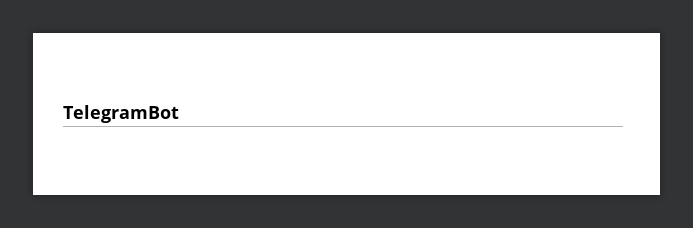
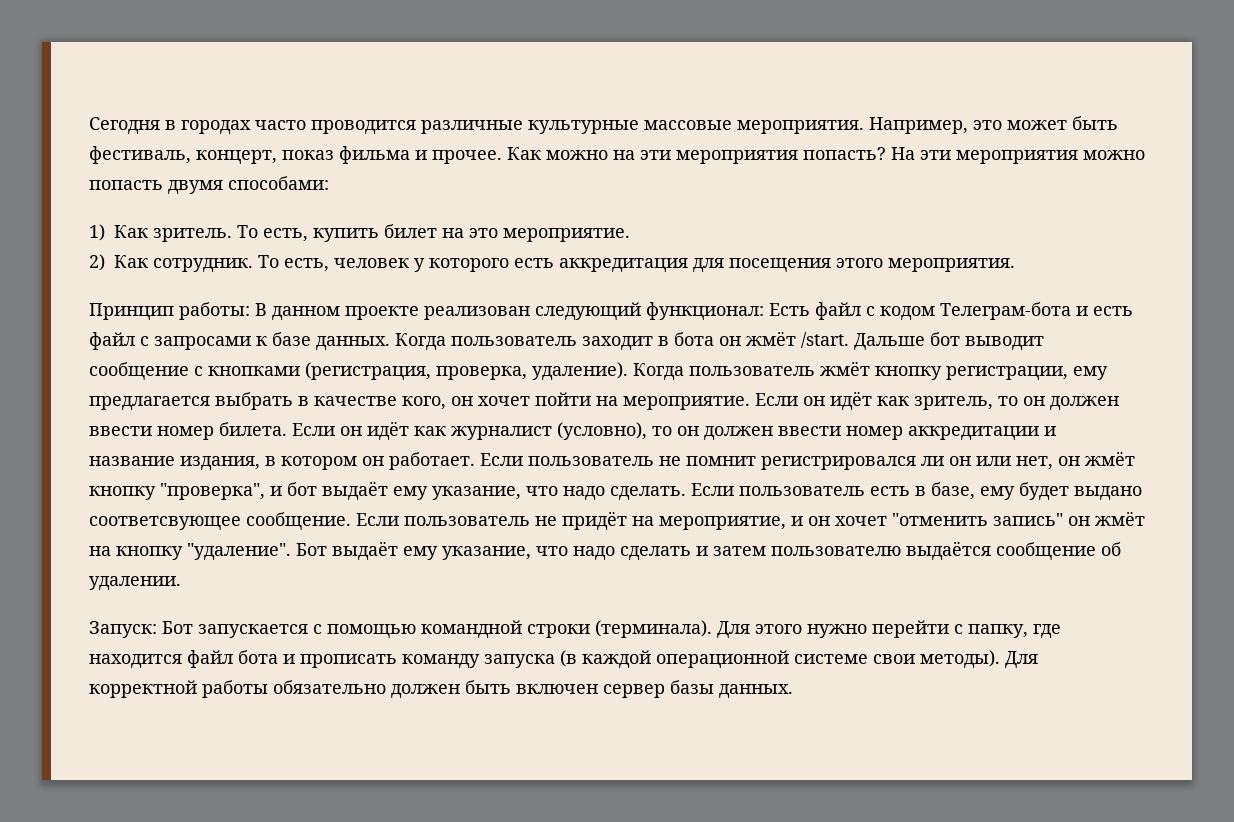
- TelegramBot
+ Сегодня в городах часто проводится различные культурные массовые мероприятия. Например, это может быть фестиваль, концерт, показ фильма и прочее. Как можно на эти мероприятия попасть? На эти мероприятия можно попасть двумя способами:
+ 1) Как зритель. То есть, купить билет на это мероприятие.
+ 2) Как сотрудник. То есть, человек у которого есть аккредитация для посещения этого мероприятия.
+ Принцип работы: В данном проекте реализован следующий функционал: Есть файл с кодом Телеграм-бота и есть файл с запросами к базе данных. Когда пользователь заходит в бота он жмёт /start. Дальше бот выводит сообщение с кнопками (регистрация, проверка, удаление). Когда пользователь жмёт кнопку регистрации, ему предлагается выбрать в качестве кого, он хочет пойти на мероприятие. Если он идёт как зритель, то он должен ввести номер билета. Если он идёт как журналист (условно), то он должен ввести номер аккредитации и название издания, в котором он работает. Если пользователь не помнит регистрировался ли он или нет, он жмёт кнопку "проверка", и бот выдаёт ему указание, что надо сделать. Если пользователь есть в базе, ему будет выдано соответсвующее сообщение. Если пользователь не придёт на мероприятие, и он хочет "отменить запись" он жмёт на кнопку "удаление". Бот выдаёт ему указание, что надо сделать и затем пользователю выдаётся сообщение об удалении.
+ Запуск: Бот запускается с помощью командной строки (терминала). Для этого нужно перейти с папку, где находится файл бота и прописать команду запуска (в каждой операционной системе свои методы). Для корректной работы обязательно должен быть включен сервер базы данных.

